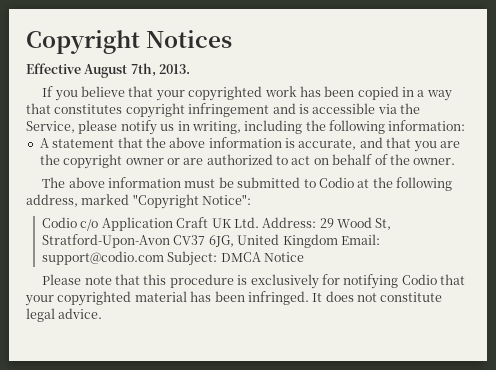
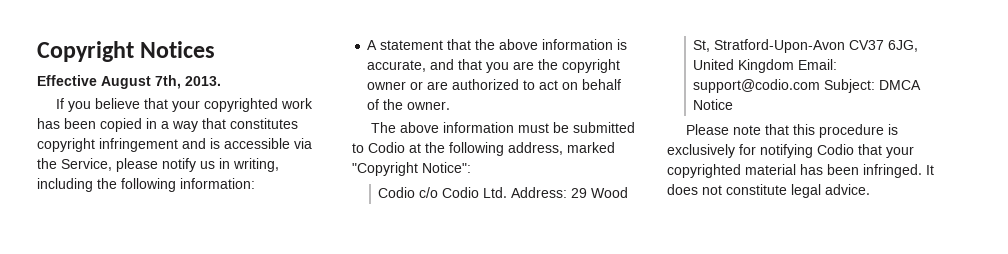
- Codio c/o Application Craft UK Ltd. Address: 29 Wood St, Stratford-Upon-Avon CV37 6JG, United Kingdom Email: support@codio.com Subject: DMCA Notice
+ Codio c/o Codio Ltd. Address: 29 Wood St, Stratford-Upon-Avon CV37 6JG, United Kingdom Email: support@codio.com Subject: DMCA Notice

